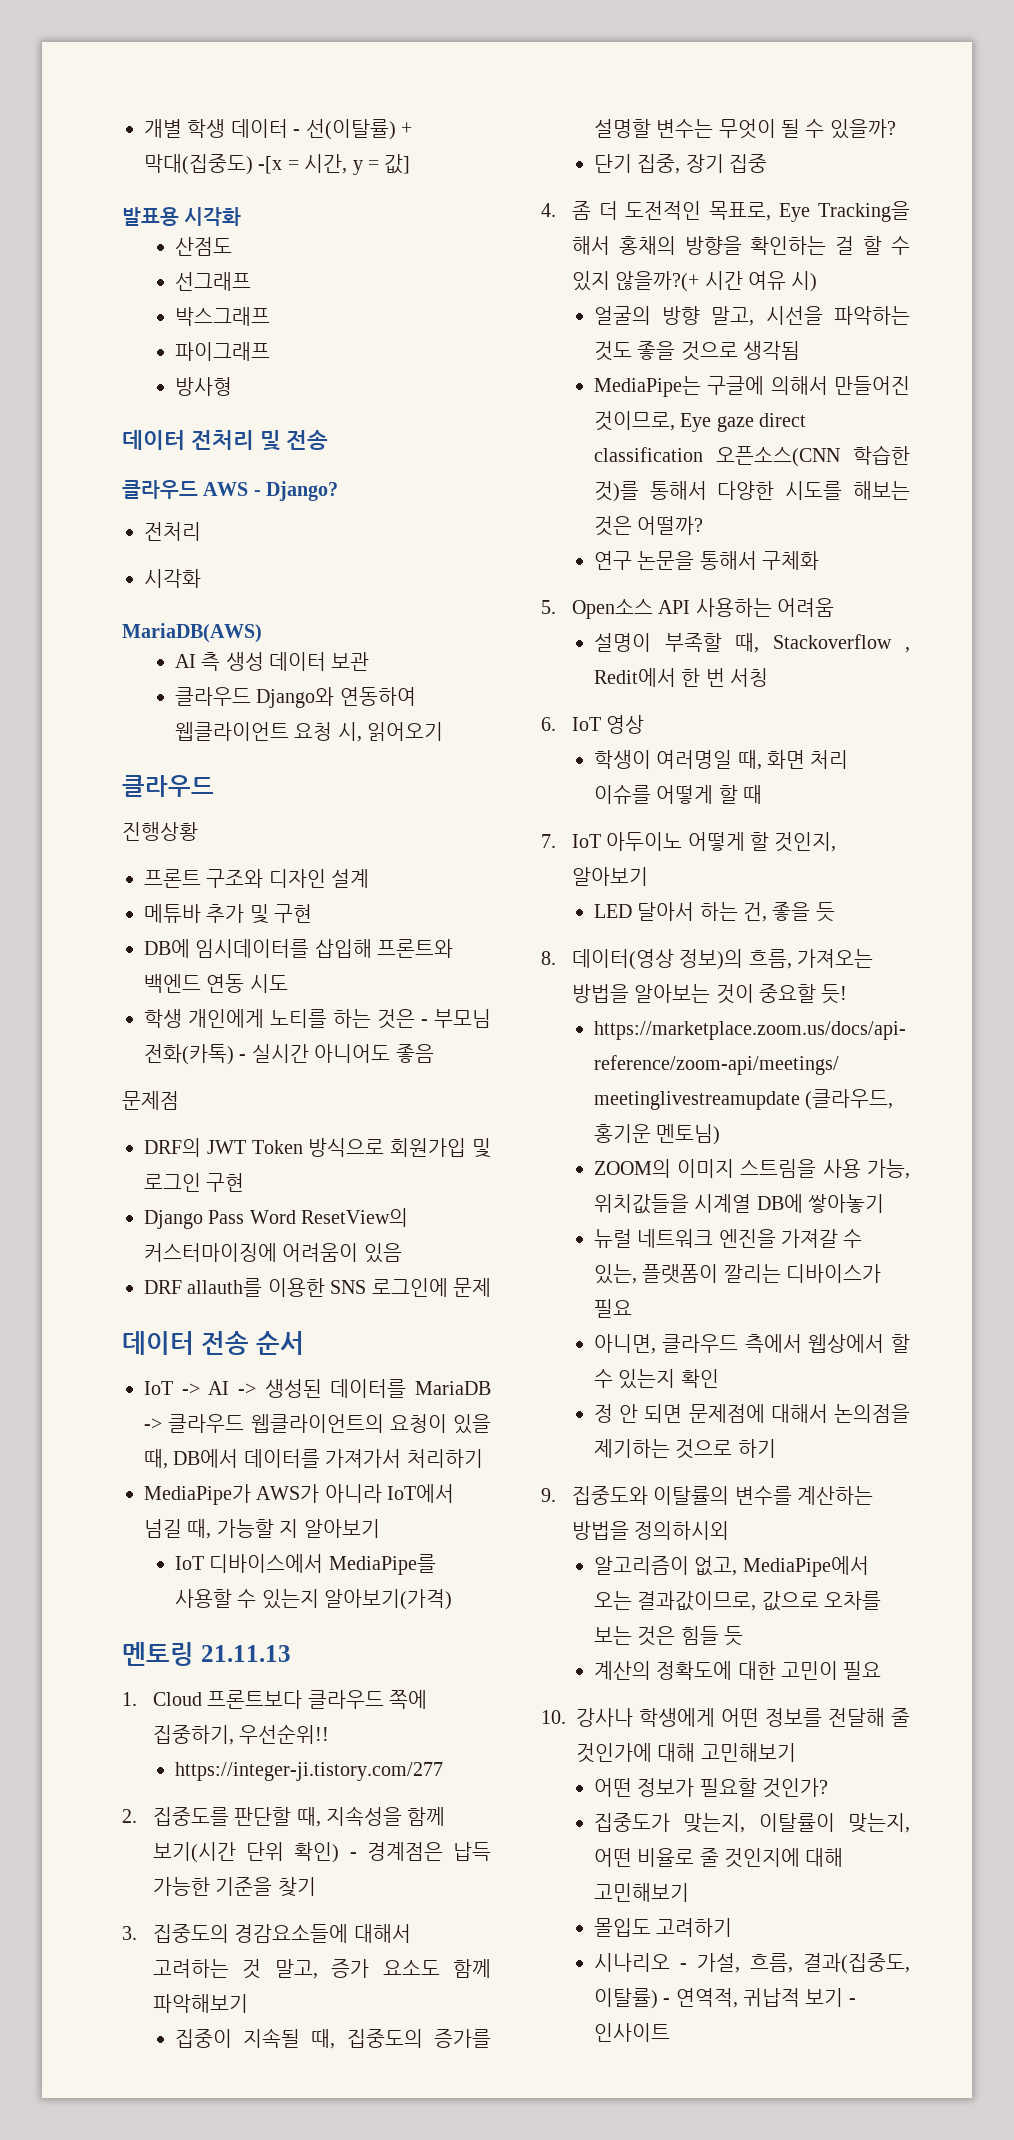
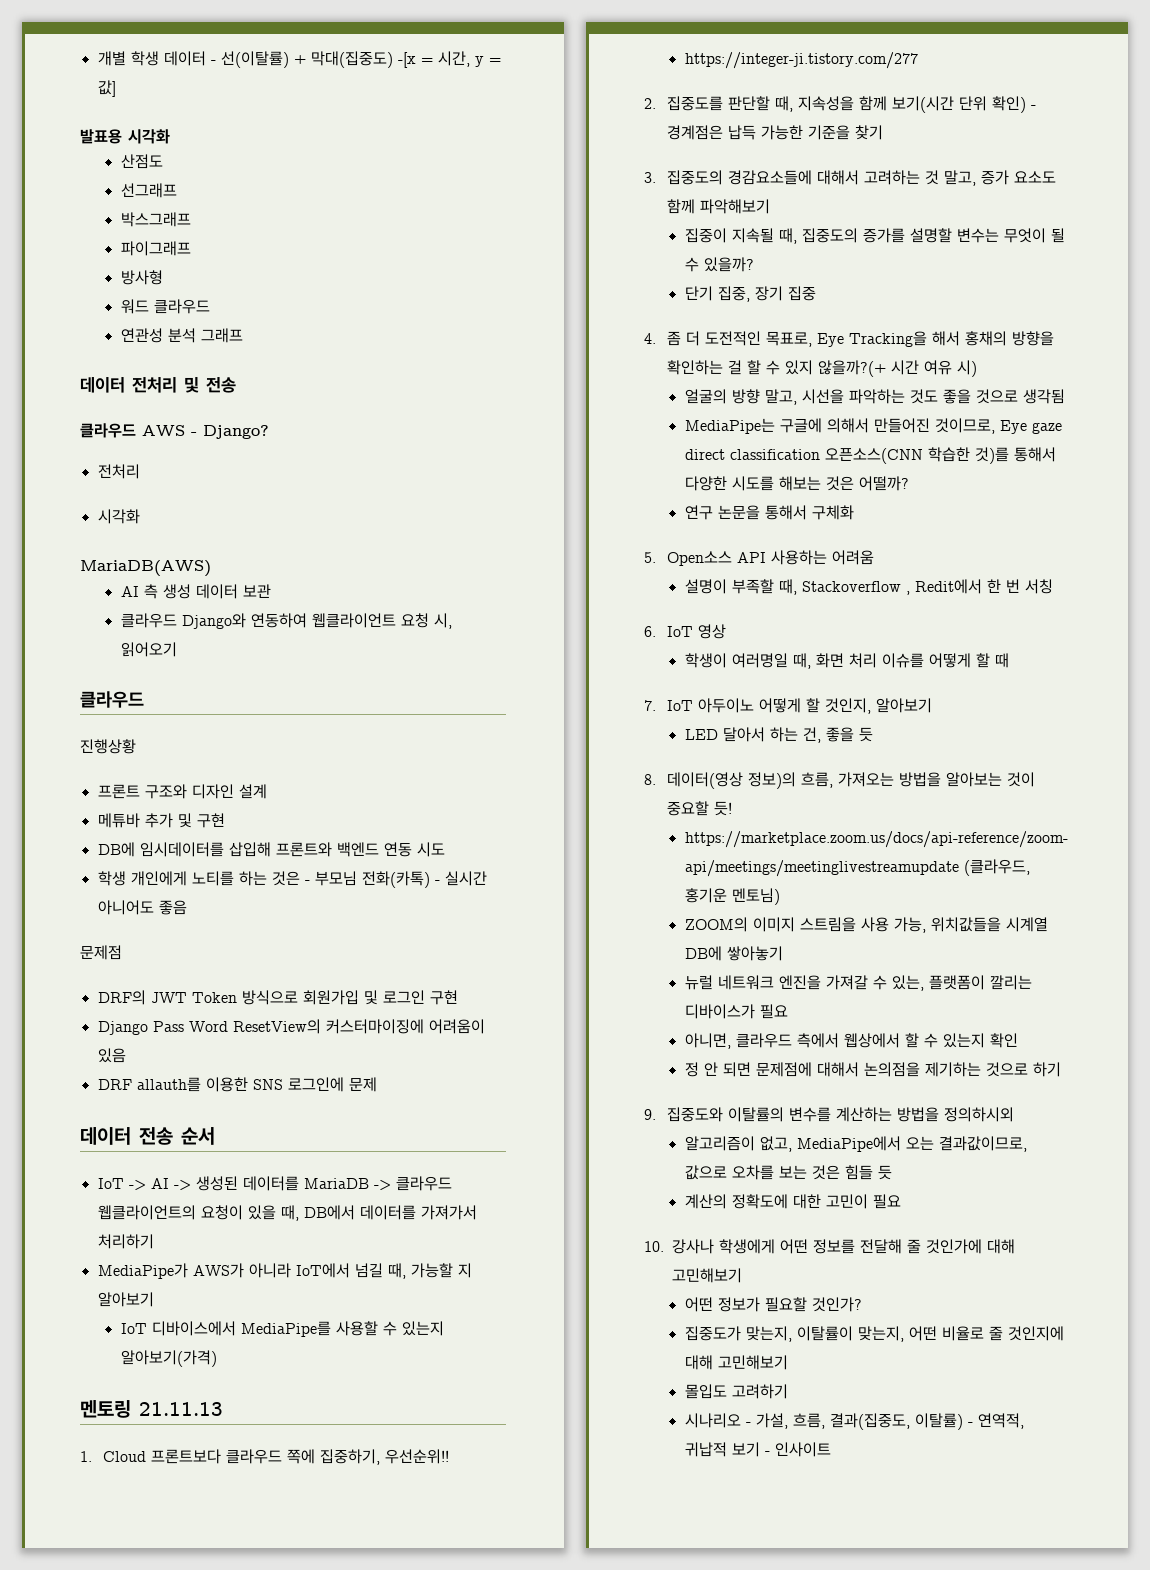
+ 워드 클라우드
+ 연관성 분석 그래프

